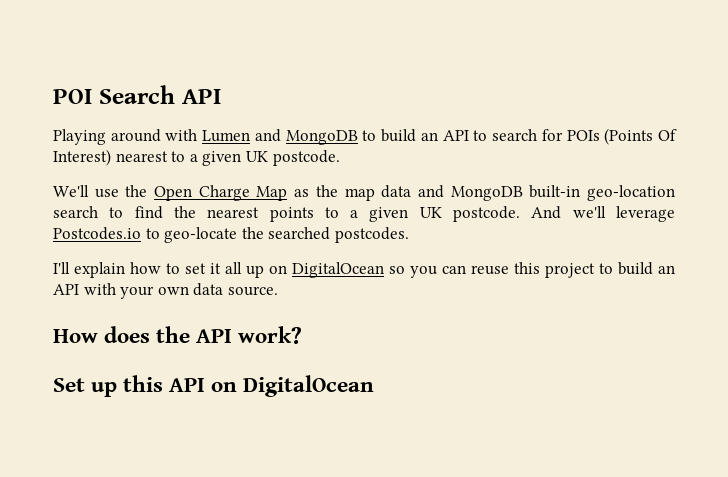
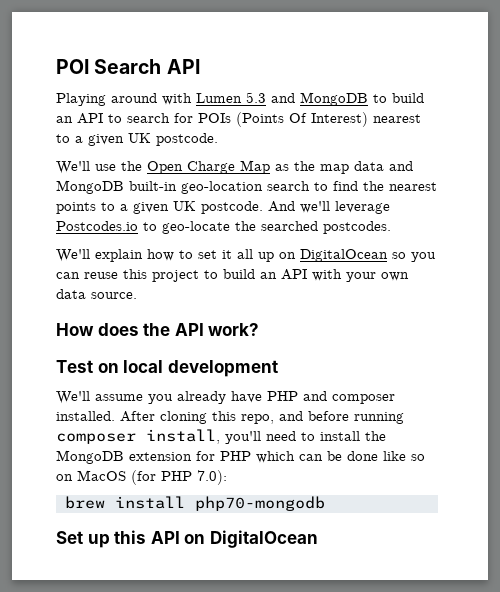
- Playing around with Lumen and MongoDB to build an API to search for POIs (Points Of Interest) nearest to a given UK postcode.
+ Playing around with Lumen 5.3 and MongoDB to build an API to search for POIs (Points Of Interest) nearest to a given UK postcode.
- I'll explain how to set it all up on DigitalOcean so you can reuse this project to build an API with your own data source.
+ We'll explain how to set it all up on DigitalOcean so you can reuse this project to build an API with your own data source.
+ Test on local development
+ We'll assume you already have PHP and composer installed. After cloning this repo, and before running composer install, you'll need to install the MongoDB extension for PHP which can be done like so on MacOS (for PHP 7.0):
+ brew install php70-mongodb

